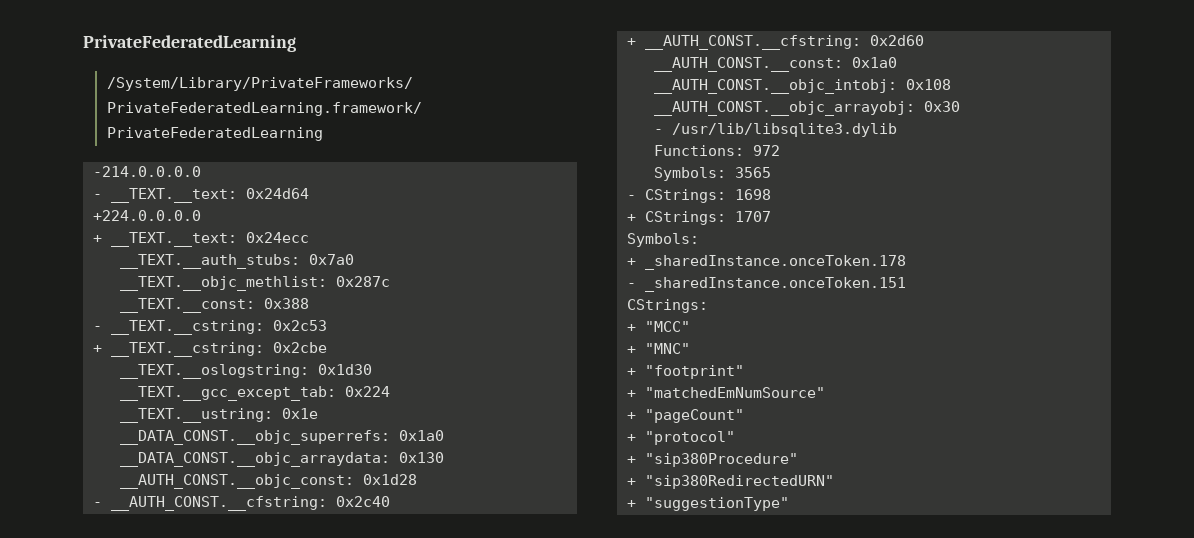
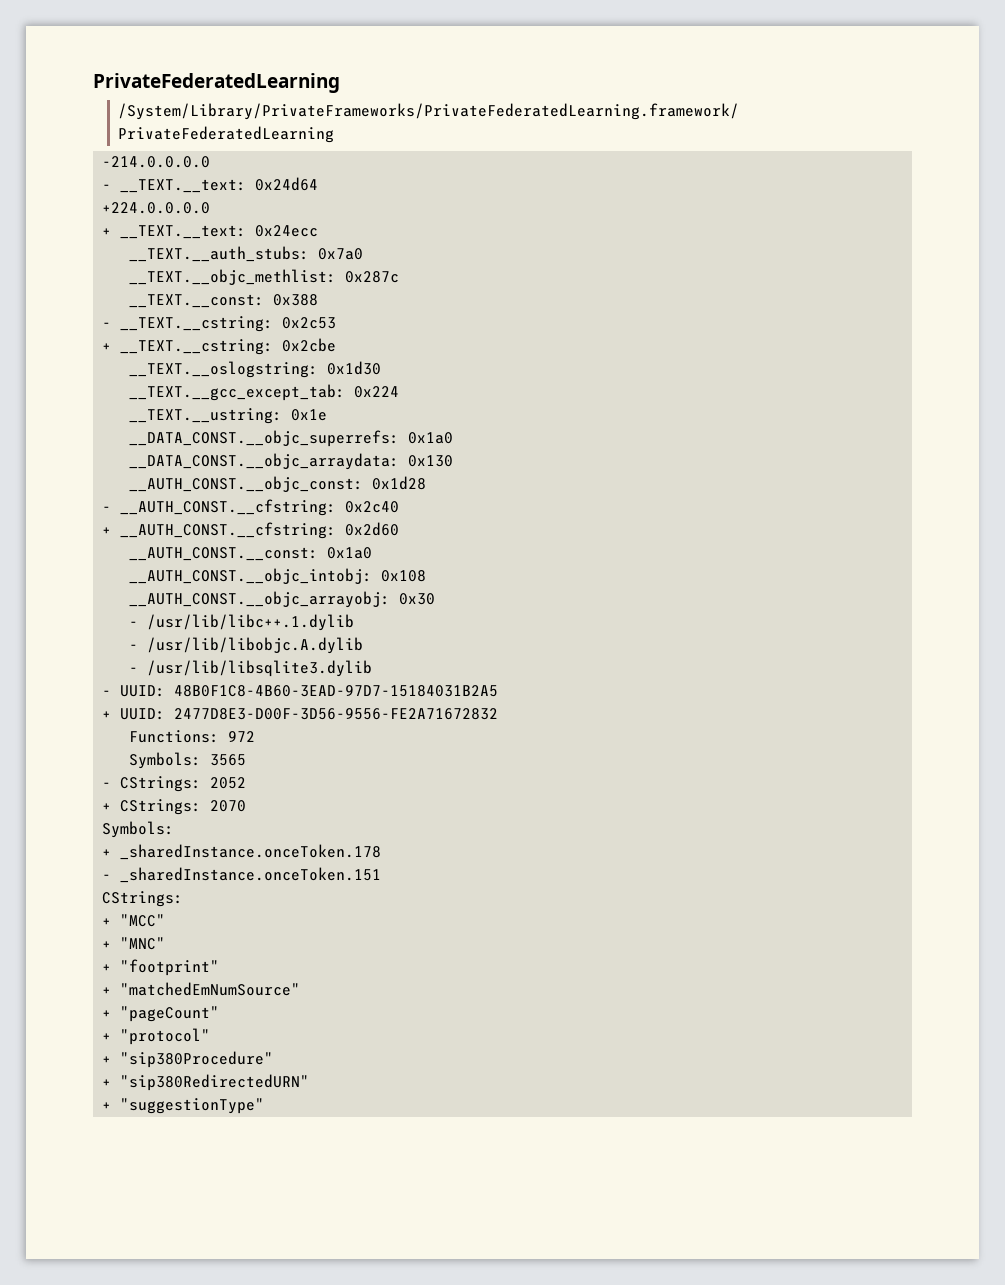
+ - /usr/lib/libc++.1.dylib
+ - /usr/lib/libobjc.A.dylib
  - /usr/lib/libsqlite3.dylib
+ - UUID: 48B0F1C8-4B60-3EAD-97D7-15184031B2A5
+ + UUID: 2477D8E3-D00F-3D56-9556-FE2A71672832
- - CStrings: 1698
+ - CStrings: 2052
- + CStrings: 1707
+ + CStrings: 2070

